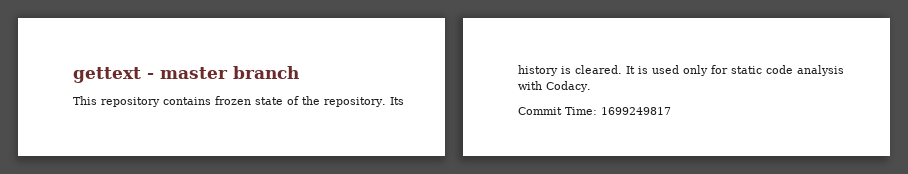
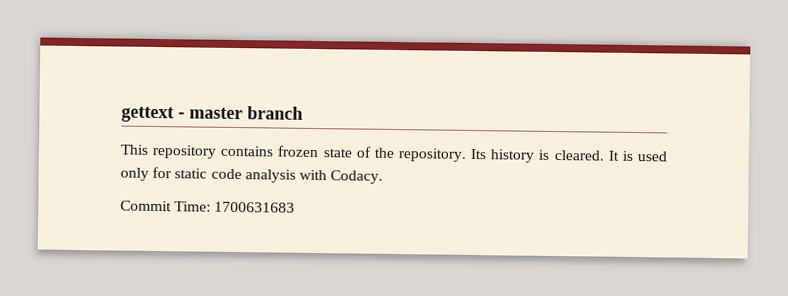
- Commit Time: 1699249817
+ Commit Time: 1700631683

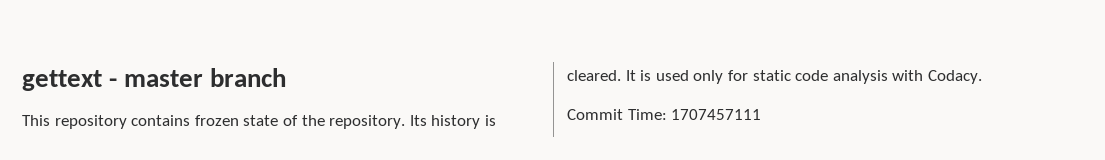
- Commit Time: 1700631683
+ Commit Time: 1707457111

